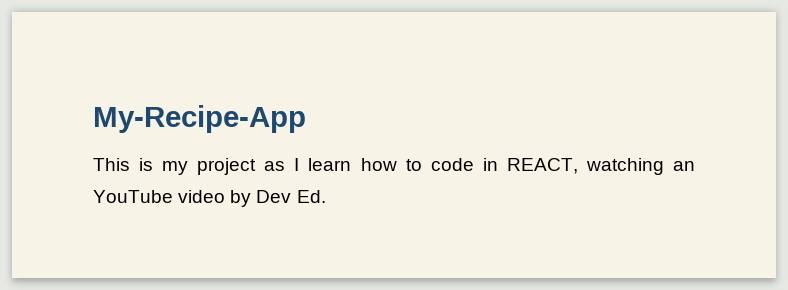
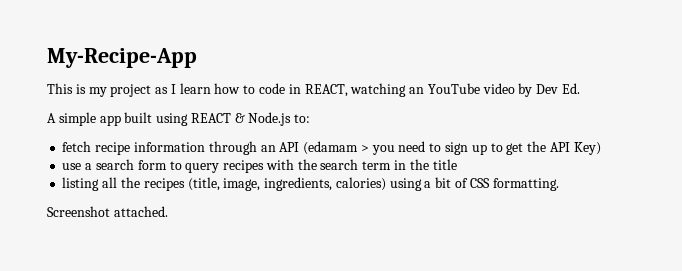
+ A simple app built using REACT & Node.js to:
+ fetch recipe information through an API (edamam > you need to sign up to get the API Key)
+ use a search form to query recipes with the search term in the title
+ listing all the recipes (title, image, ingredients, calories) using a bit of CSS formatting.
+ Screenshot attached.

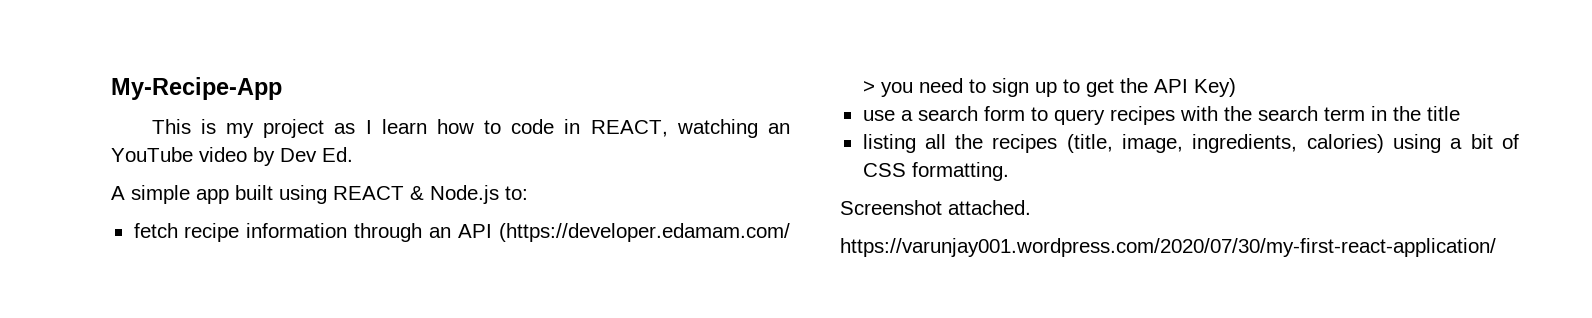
- fetch recipe information through an API (edamam > you need to sign up to get the API Key)
+ fetch recipe information through an API (https://developer.edamam.com/ > you need to sign up to get the API Key)
+ https://varunjay001.wordpress.com/2020/07/30/my-first-react-application/

